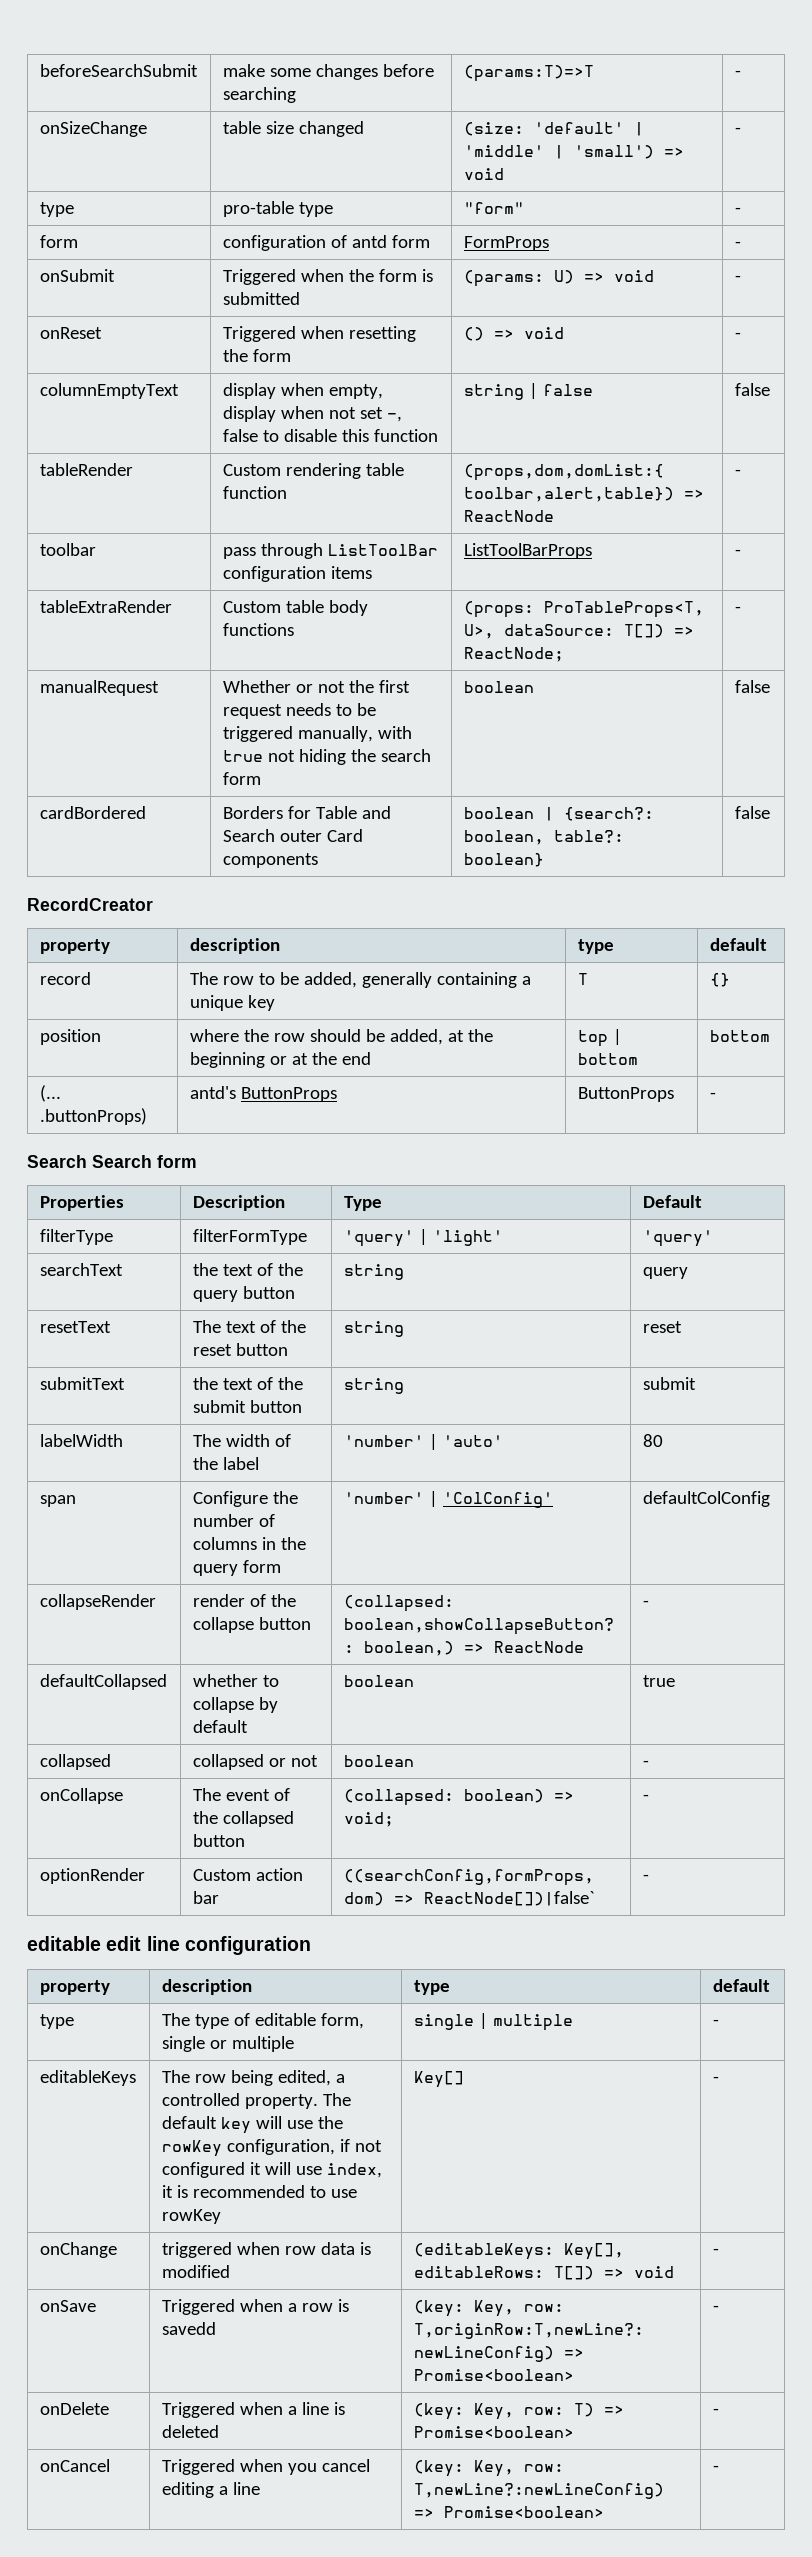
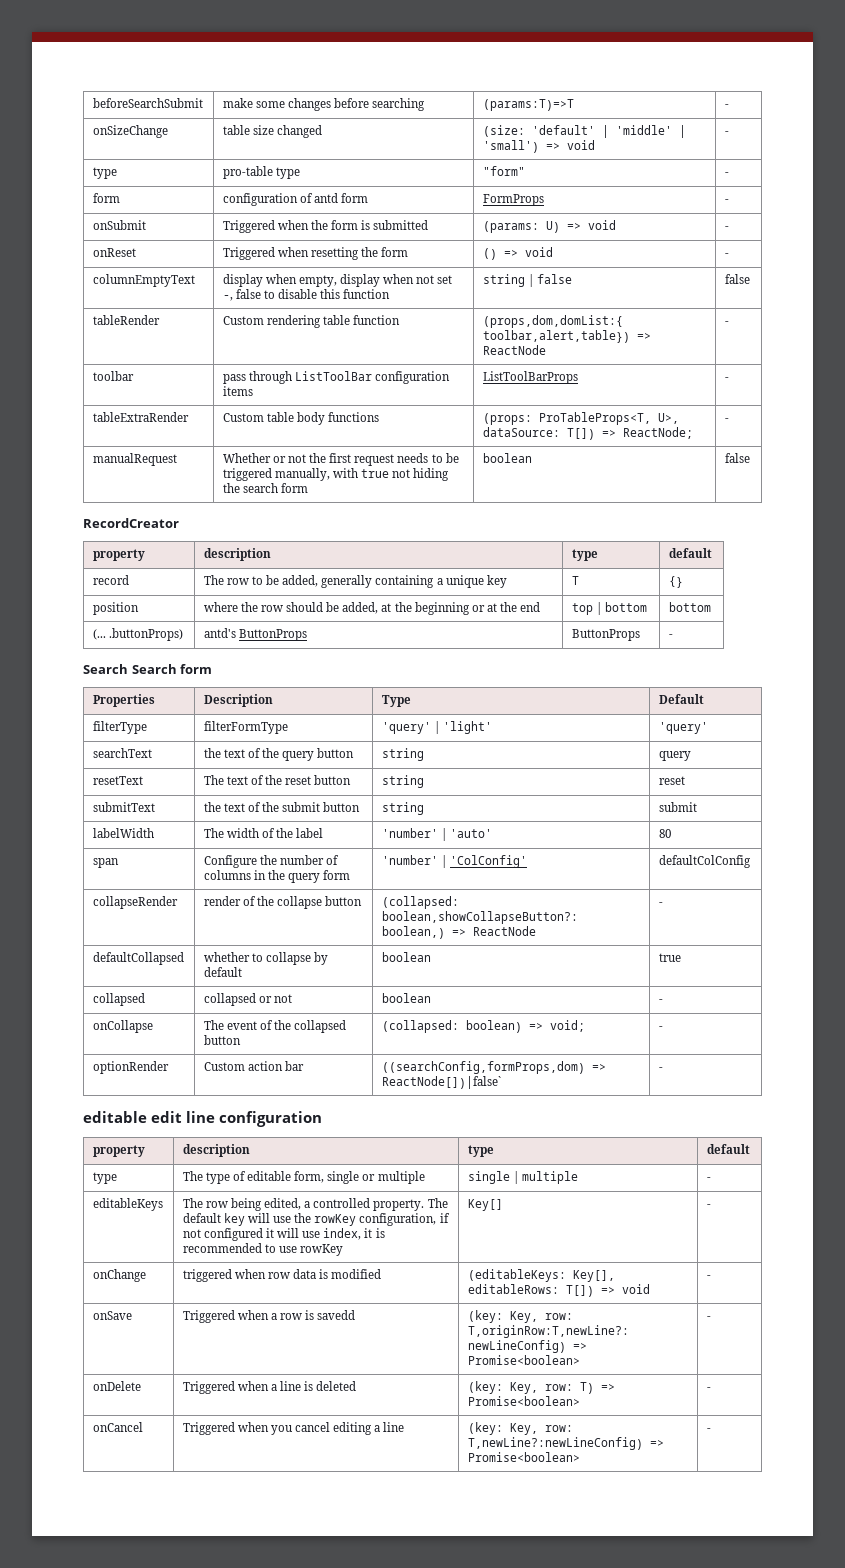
- cardBordered | Borders for Table and Search outer Card components | boolean | {search?: boolean, table?: boolean} | false

